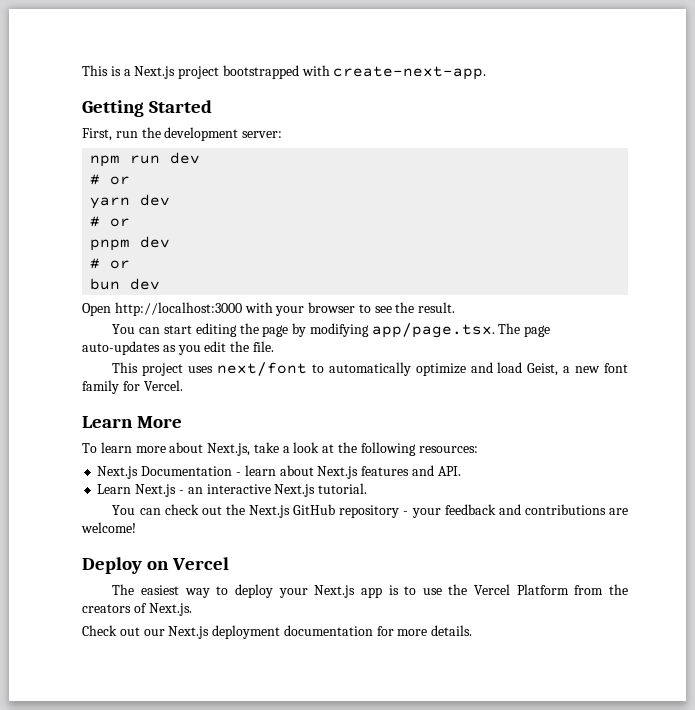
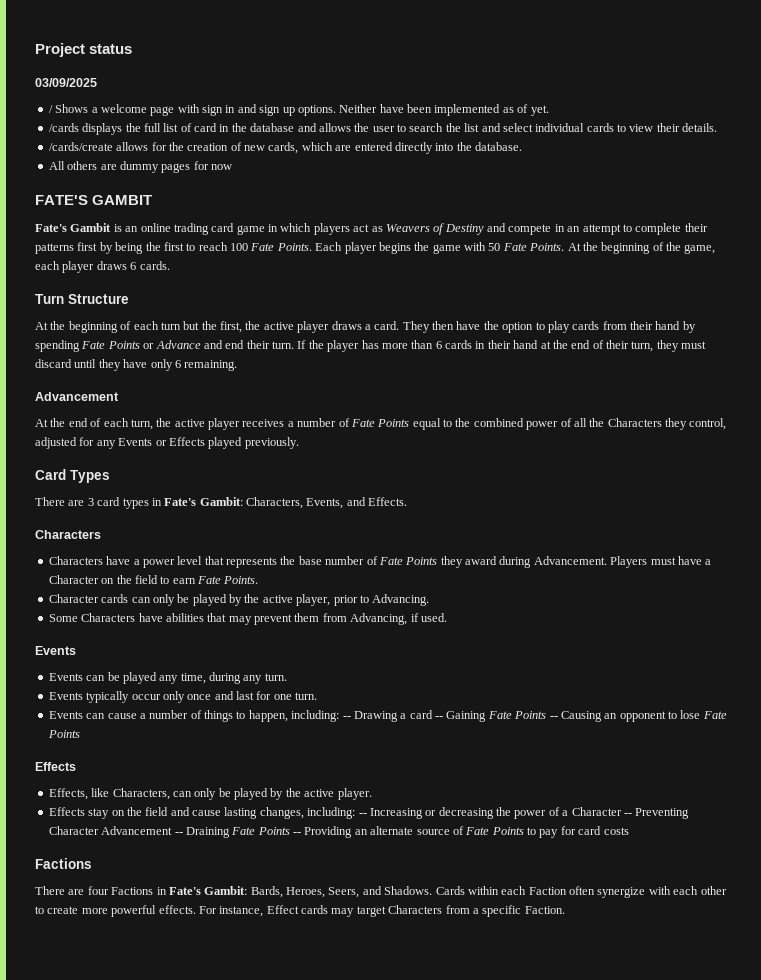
- This is a Next.js project bootstrapped with create-next-app.
- Getting Started
- First, run the development server:
- npm run dev
- # or
- yarn dev
- # or
- pnpm dev
- # or
- bun dev
- Open http://localhost:3000 with your browser to see the result.
- You can start editing the page by modifying app/page.tsx. The page auto-updates as you edit the file.
- This project uses next/font to automatically optimize and load Geist, a new font family for Vercel.
- Learn More
- To learn more about Next.js, take a look at the following resources:
- Next.js Documentation - learn about Next.js features and API.
- Learn Next.js - an interactive Next.js tutorial.
- You can check out the Next.js GitHub repository - your feedback and contributions are welcome!
- Deploy on Vercel
- The easiest way to deploy your Next.js app is to use the Vercel Platform from the creators of Next.js.
- Check out our Next.js deployment documentation for more details.
+ Project status
+ 03/09/2025
+ / Shows a welcome page with sign in and sign up options. Neither have been implemented as of yet.
+ /cards displays the full list of card in the database and allows the user to search the list and select individual cards to view their details.
+ /cards/create allows for the creation of new cards, which are entered directly into the database.
+ All others are dummy pages for now
+ FATE'S GAMBIT
+ Fate's Gambit is an online trading card game in which players act as Weavers of Destiny and compete in an attempt to complete their patterns first by being the first to reach 100 Fate Points. Each player begins the game with 50 Fate Points. At the beginning of the game, each player draws 6 cards.
+ Turn Structure
+ At the beginning of each turn but the first, the active player draws a card. They then have the option to play cards from their hand by spending Fate Points or Advance and end their turn. If the player has more than 6 cards in their hand at the end of their turn, they must discard until they have only 6 remaining.
+ Advancement
+ At the end of each turn, the active player receives a number of Fate Points equal to the combined power of all the Characters they control, adjusted for any Events or Effects played previously.
+ Card Types
+ There are 3 card types in Fate's Gambit: Characters, Events, and Effects.
+ Characters
+ Characters have a power level that represents the base number of Fate Points they award during Advancement. Players must have a Character on the field to earn Fate Points.
+ Character cards can only be played by the active player, prior to Advancing.
+ Some Characters have abilities that may prevent them from Advancing, if used.
+ Events
+ Events can be played any time, during any turn.
+ Events typically occur only once and last for one turn.
+ Events can cause a number of things to happen, including: -- Drawing a card -- Gaining Fate Points -- Causing an opponent to lose Fate Points
+ Effects
+ Effects, like Characters, can only be played by the active player.
+ Effects stay on the field and cause lasting changes, including: -- Increasing or decreasing the power of a Character -- Preventing Character Advancement -- Draining Fate Points -- Providing an alternate source of Fate Points to pay for card costs
+ Factions
+ There are four Factions in Fate's Gambit: Bards, Heroes, Seers, and Shadows. Cards within each Faction often synergize with each other to create more powerful effects. For instance, Effect cards may target Characters from a specific Faction.

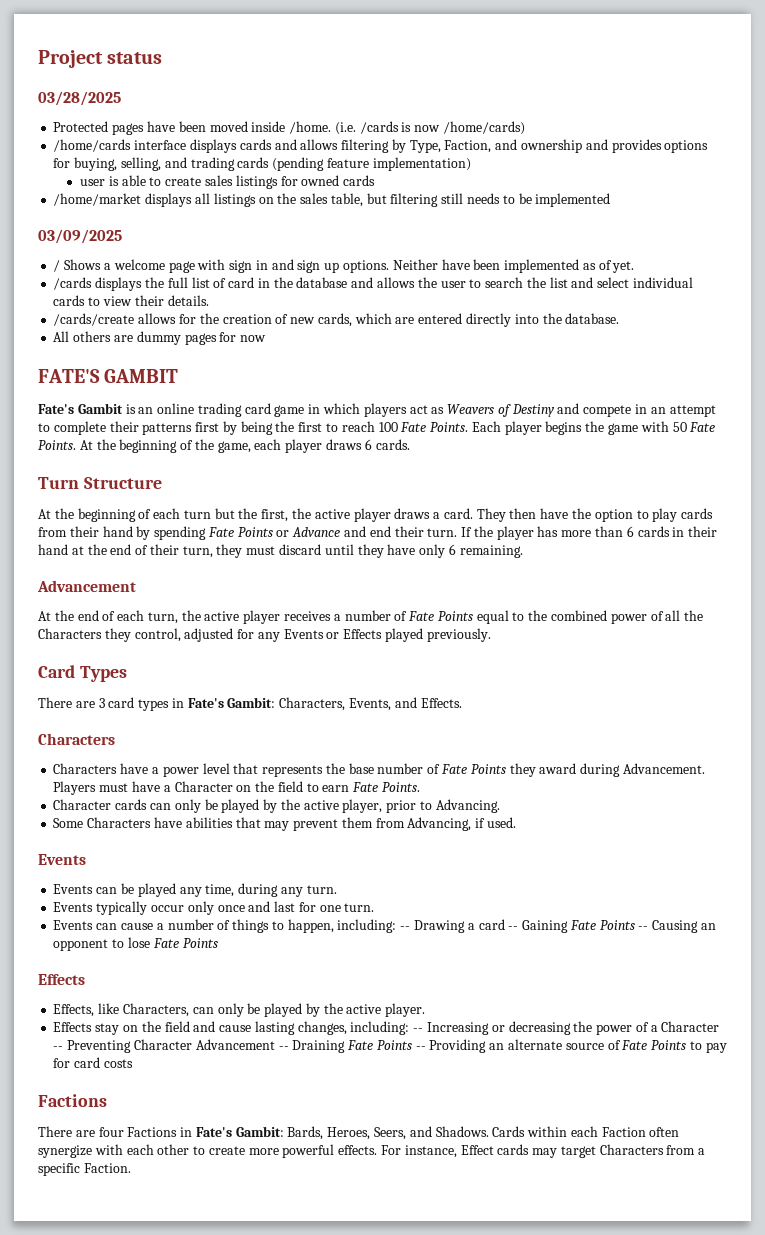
+ 03/28/2025
+ Protected pages have been moved inside /home. (i.e. /cards is now /home/cards)
+ /home/cards interface displays cards and allows filtering by Type, Faction, and ownership and provides options for buying, selling, and trading cards (pending feature implementation)
+ user is able to create sales listings for owned cards
+ /home/market displays all listings on the sales table, but filtering still needs to be implemented

